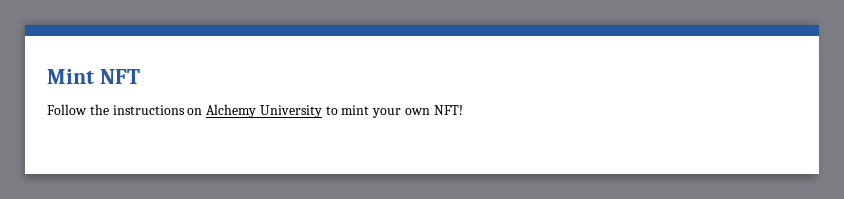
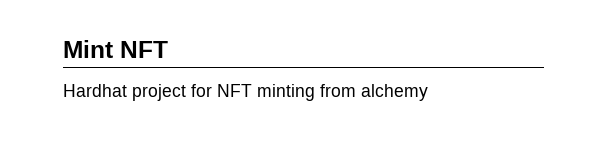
- Follow the instructions on Alchemy University to mint your own NFT!
+ Hardhat project for NFT minting from alchemy

